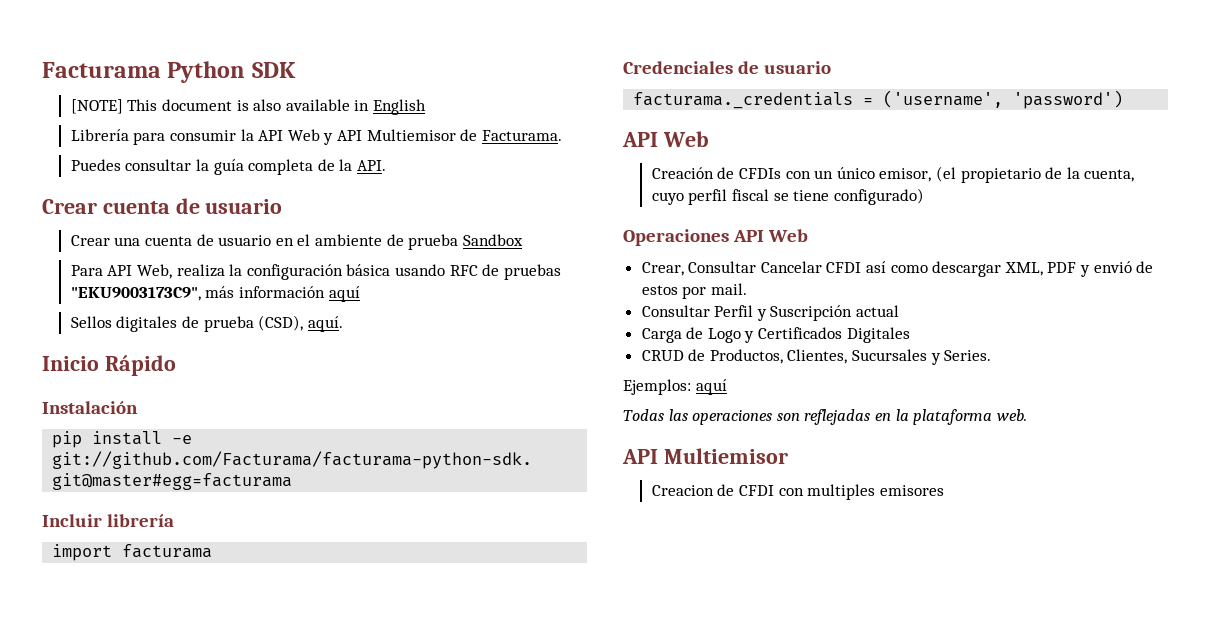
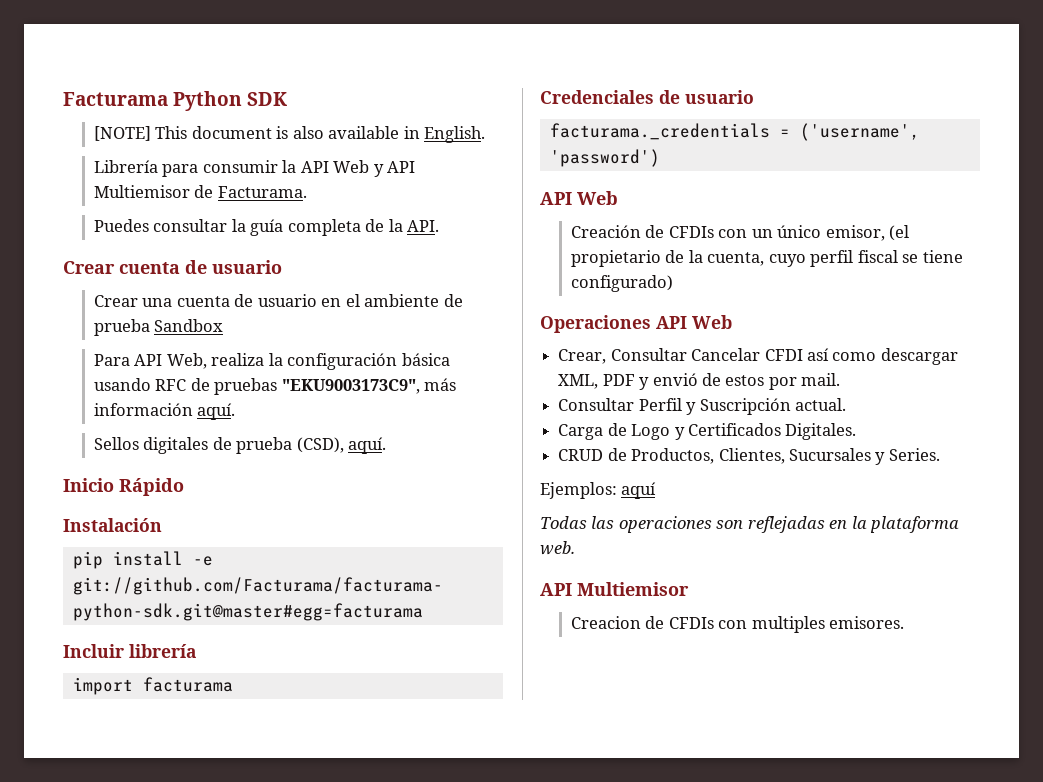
- [NOTE] This document is also available in English
+ [NOTE] This document is also available in English.
- Para API Web, realiza la configuración básica usando RFC de pruebas "EKU9003173C9", más información aquí
+ Para API Web, realiza la configuración básica usando RFC de pruebas "EKU9003173C9", más información aquí.
- Consultar Perfil y Suscripción actual
+ Consultar Perfil y Suscripción actual.
- Carga de Logo y Certificados Digitales
+ Carga de Logo y Certificados Digitales.
- Creacion de CFDI con multiples emisores
+ Creacion de CFDIs con multiples emisores.

